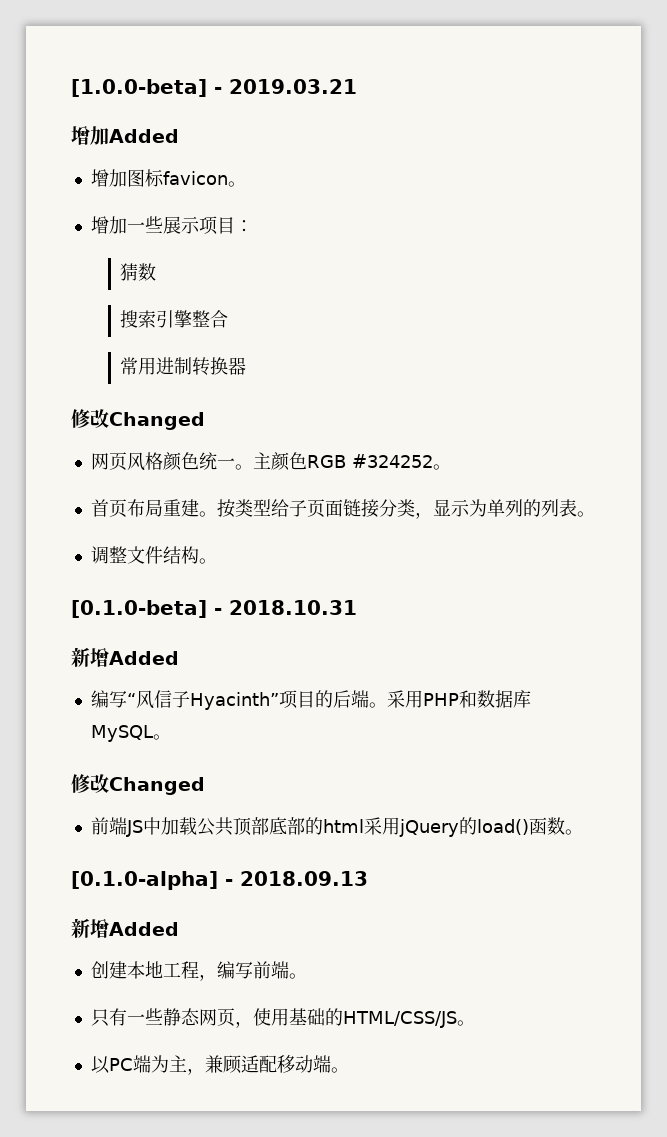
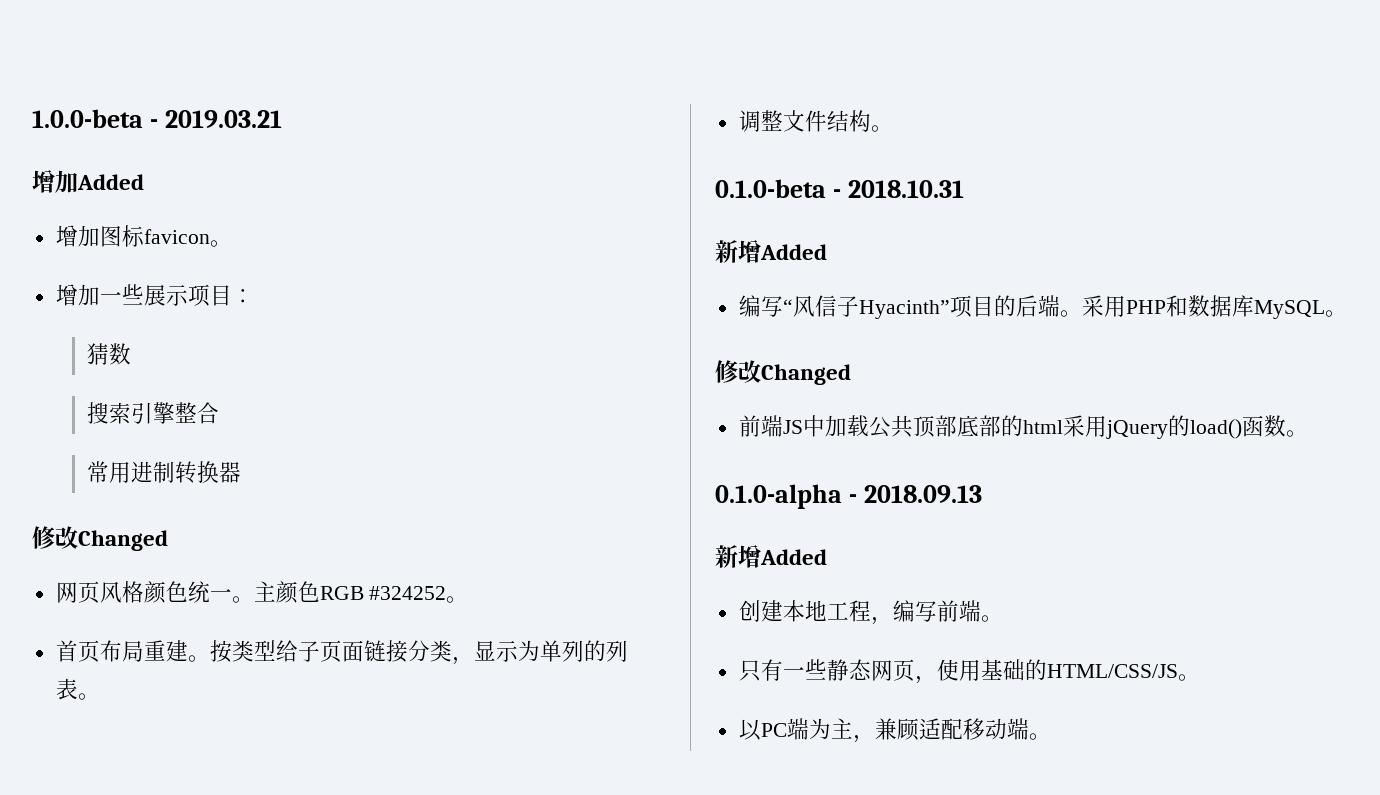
- [1.0.0-beta] - 2019.03.21
+ 1.0.0-beta - 2019.03.21
- [0.1.0-beta] - 2018.10.31
+ 0.1.0-beta - 2018.10.31
- [0.1.0-alpha] - 2018.09.13
+ 0.1.0-alpha - 2018.09.13

